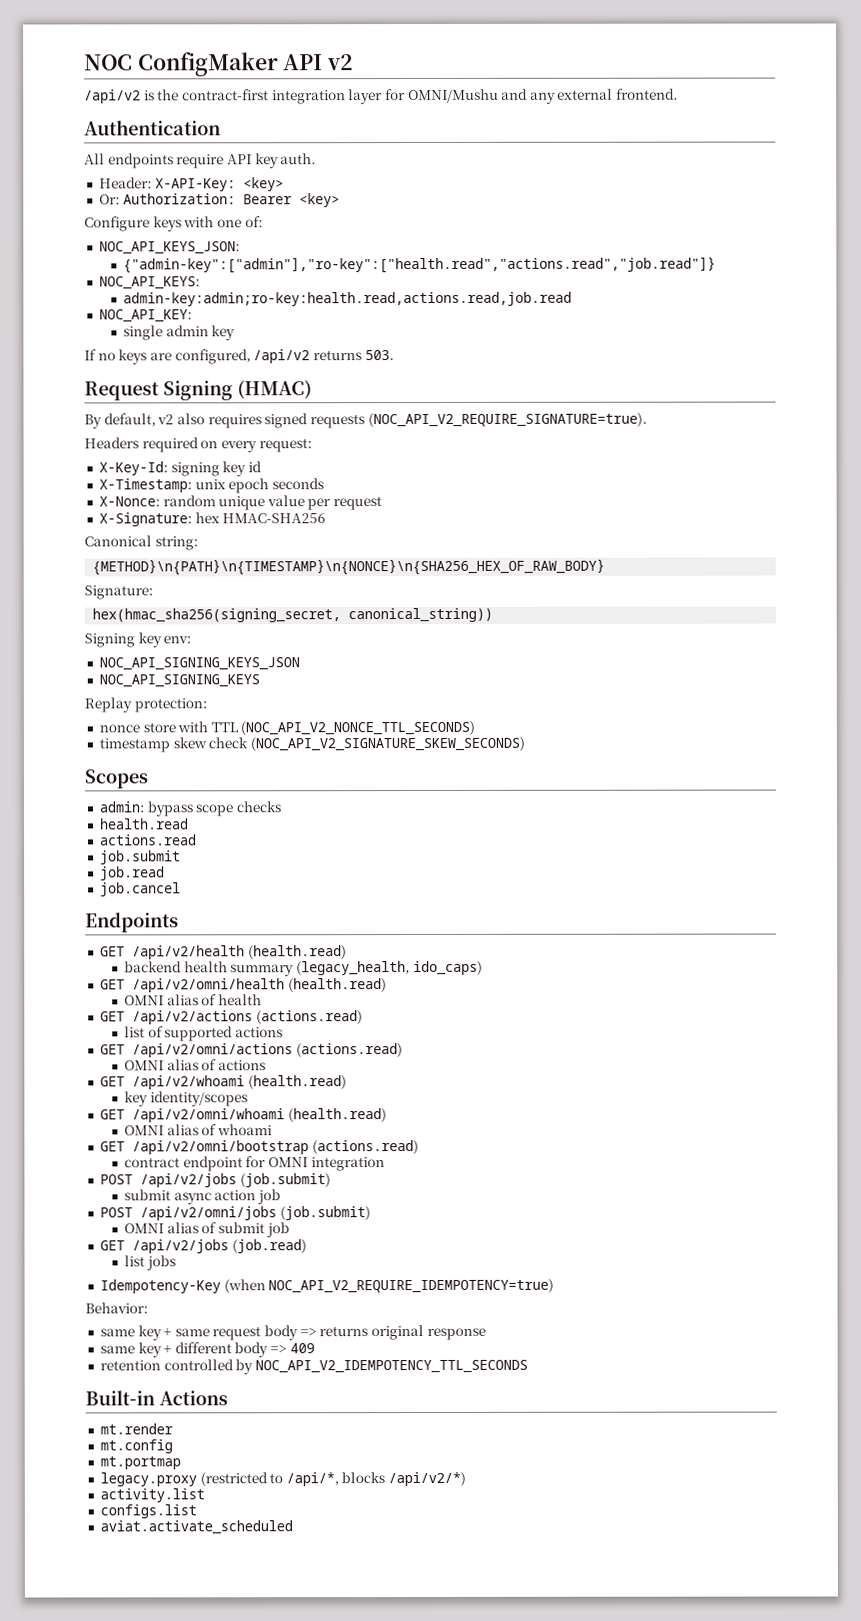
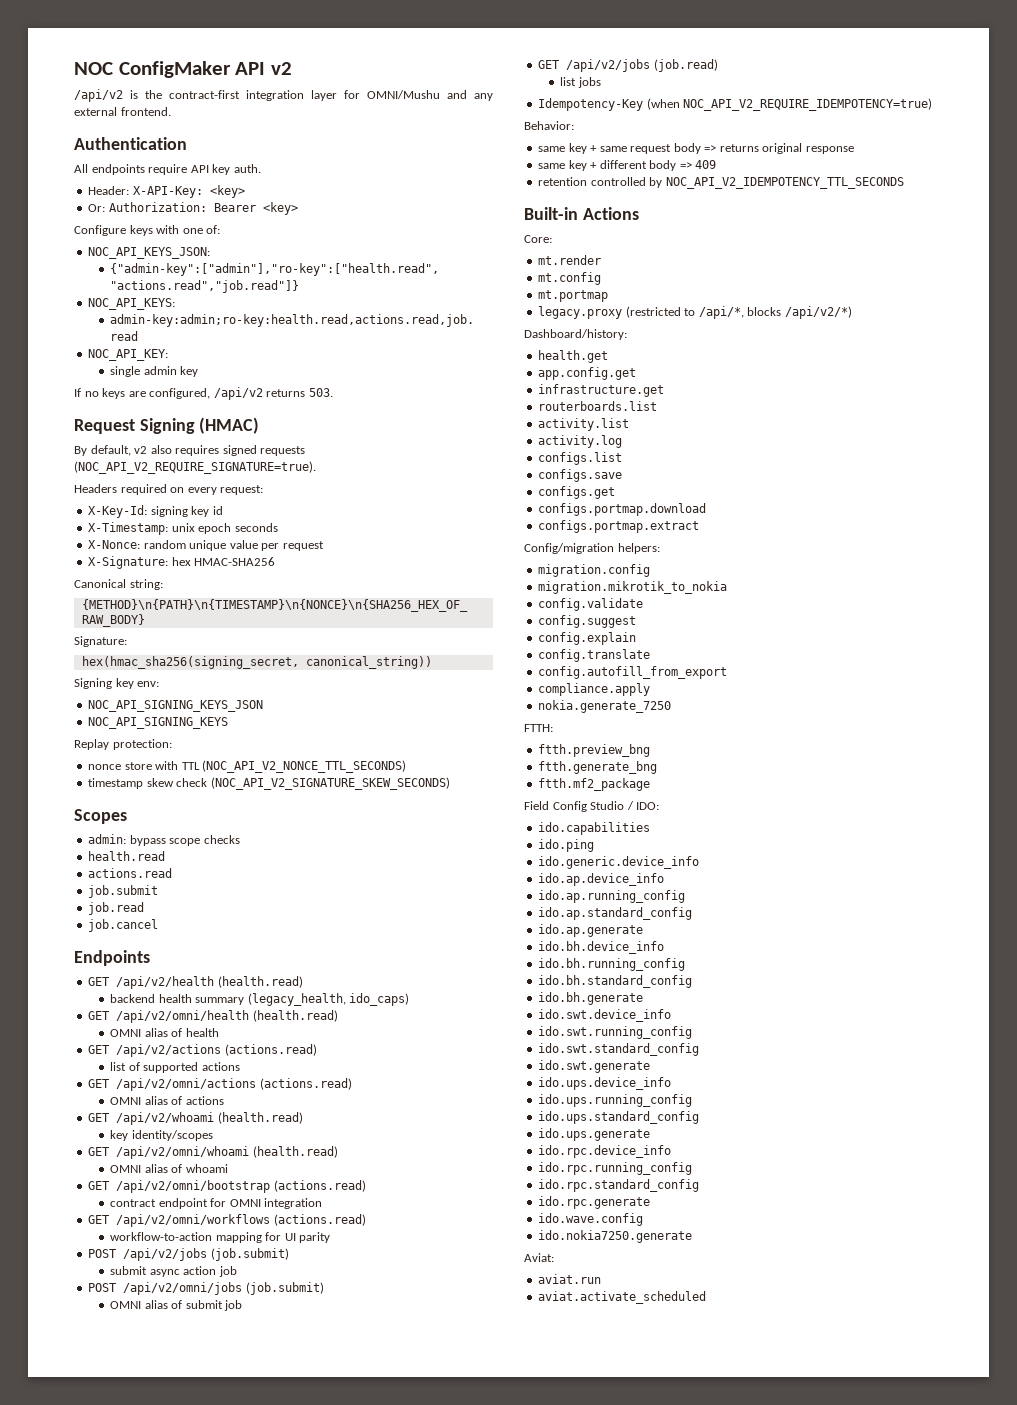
+ GET /api/v2/omni/workflows (actions.read)
+ workflow-to-action mapping for UI parity
+ Core:
+ Dashboard/history:
+ health.get
+ app.config.get
+ infrastructure.get
+ routerboards.list
+ activity.log
+ configs.save
+ configs.get
+ configs.portmap.download
+ configs.portmap.extract
+ Config/migration helpers:
+ migration.config
+ migration.mikrotik_to_nokia
+ config.validate
+ config.suggest
+ config.explain
+ config.translate
+ config.autofill_from_export
+ compliance.apply
+ nokia.generate_7250
+ FTTH:
+ ftth.preview_bng
+ ftth.generate_bng
+ ftth.mf2_package
+ Field Config Studio / IDO:
+ ido.capabilities
+ ido.ping
+ ido.generic.device_info
+ ido.ap.device_info
+ ido.ap.running_config
+ ido.ap.standard_config
+ ido.ap.generate
+ ido.bh.device_info
+ ido.bh.running_config
+ ido.bh.standard_config
+ ido.bh.generate
+ ido.swt.device_info
+ ido.swt.running_config
+ ido.swt.standard_config
+ ido.swt.generate
+ ido.ups.device_info
+ ido.ups.running_config
+ ido.ups.standard_config
+ ido.ups.generate
+ ido.rpc.device_info
+ ido.rpc.running_config
+ ido.rpc.standard_config
+ ido.rpc.generate
+ ido.wave.config
+ ido.nokia7250.generate
+ Aviat:
+ aviat.run

